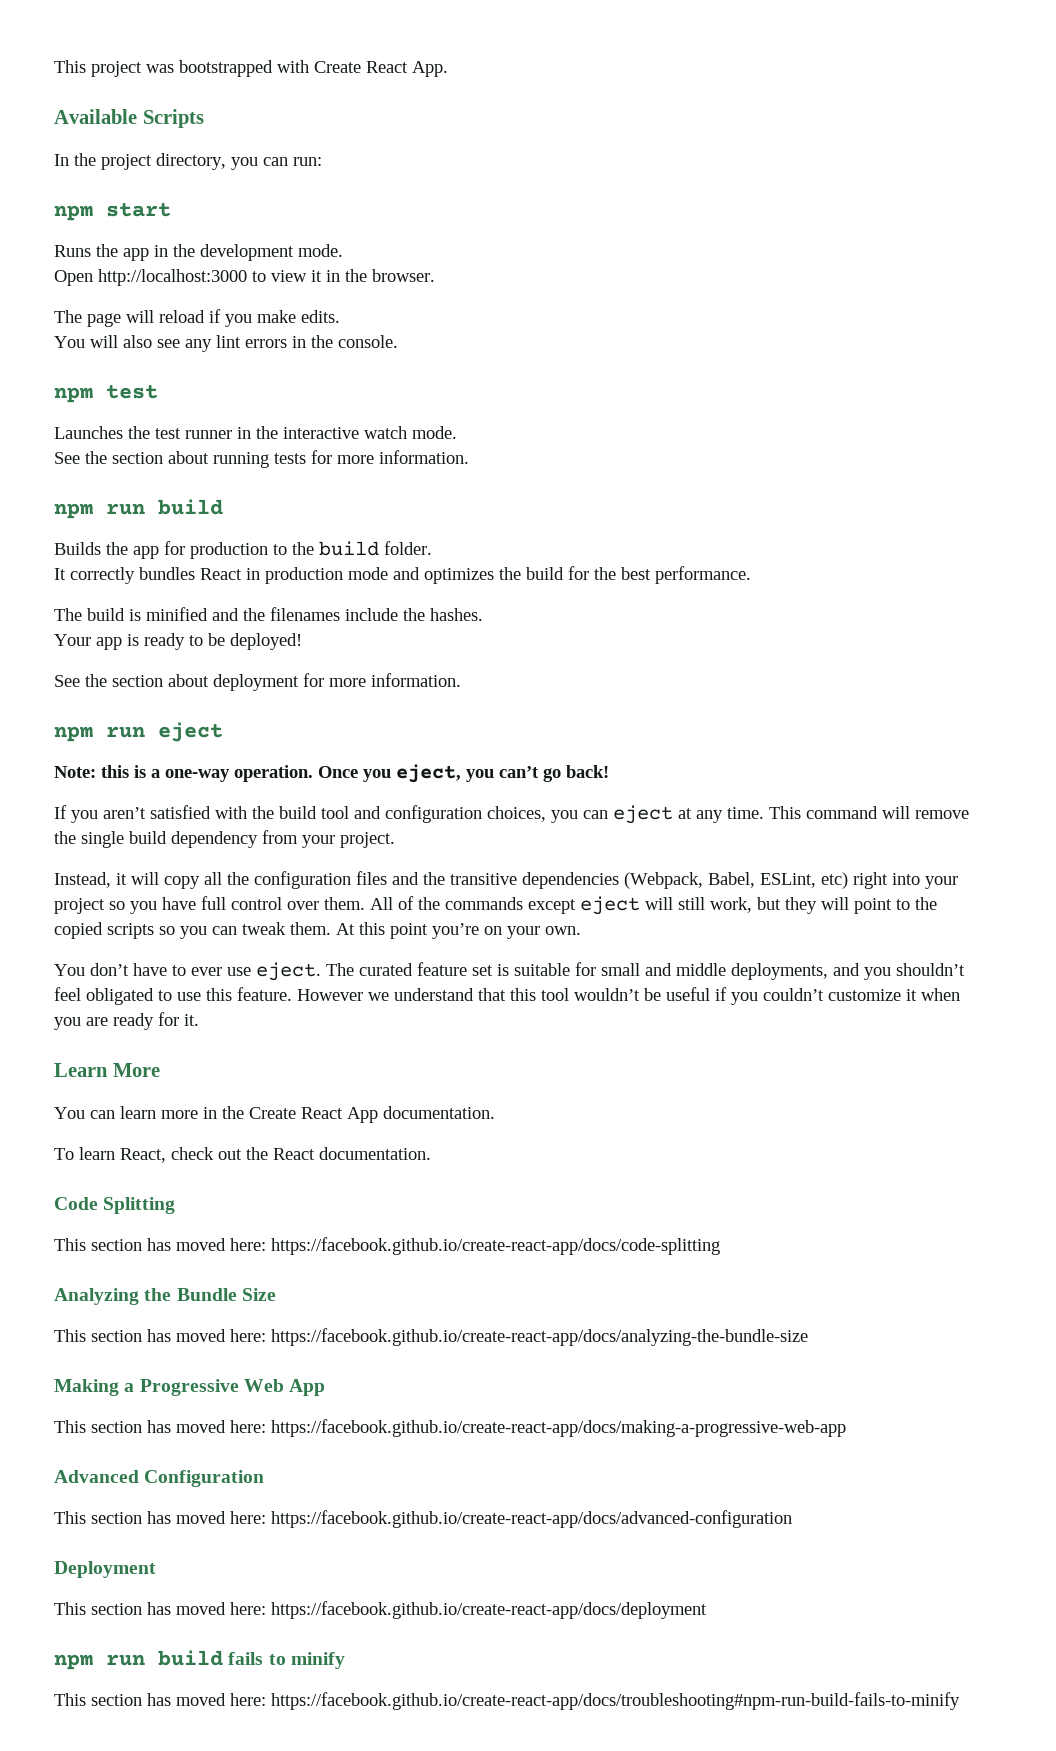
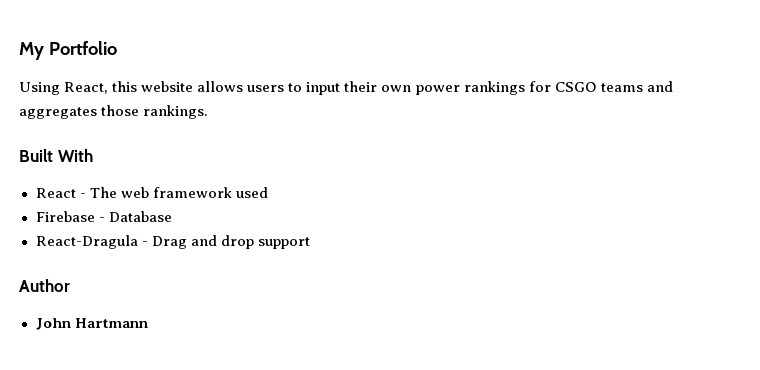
- This project was bootstrapped with Create React App.
- Available Scripts
- In the project directory, you can run:
- npm start
- Runs the app in the development mode.
- Open http://localhost:3000 to view it in the browser.
- The page will reload if you make edits.
- You will also see any lint errors in the console.
- npm test
- Launches the test runner in the interactive watch mode.
- See the section about running tests for more information.
- npm run build
- Builds the app for production to the build folder.
- It correctly bundles React in production mode and optimizes the build for the best performance.
- The build is minified and the filenames include the hashes.
- Your app is ready to be deployed!
- See the section about deployment for more information.
- npm run eject
- Note: this is a one-way operation. Once you eject, you can’t go back!
- If you aren’t satisfied with the build tool and configuration choices, you can eject at any time. This command will remove the single build dependency from your project.
- Instead, it will copy all the configuration files and the transitive dependencies (Webpack, Babel, ESLint, etc) right into your project so you have full control over them. All of the commands except eject will still work, but they will point to the copied scripts so you can tweak them. At this point you’re on your own.
- You don’t have to ever use eject. The curated feature set is suitable for small and middle deployments, and you shouldn’t feel obligated to use this feature. However we understand that this tool wouldn’t be useful if you couldn’t customize it when you are ready for it.
- Learn More
- You can learn more in the Create React App documentation.
- To learn React, check out the React documentation.
- Code Splitting
- This section has moved here: https://facebook.github.io/create-react-app/docs/code-splitting
- Analyzing the Bundle Size
- This section has moved here: https://facebook.github.io/create-react-app/docs/analyzing-the-bundle-size
- Making a Progressive Web App
- This section has moved here: https://facebook.github.io/create-react-app/docs/making-a-progressive-web-app
- Advanced Configuration
- This section has moved here: https://facebook.github.io/create-react-app/docs/advanced-configuration
- Deployment
- This section has moved here: https://facebook.github.io/create-react-app/docs/deployment
- npm run build fails to minify
- This section has moved here: https://facebook.github.io/create-react-app/docs/troubleshooting#npm-run-build-fails-to-minify
+ My Portfolio
+ Using React, this website allows users to input their own power rankings for CSGO teams and aggregates those rankings.
+ Built With
+ React - The web framework used
+ Firebase - Database
+ React-Dragula - Drag and drop support
+ Author
+ John Hartmann

